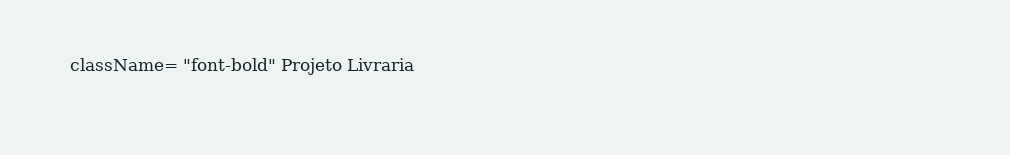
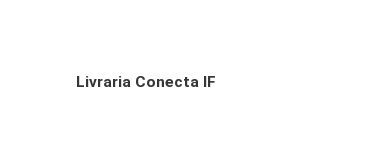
- className= "font-bold" Projeto Livraria
+ Livraria Conecta IF

